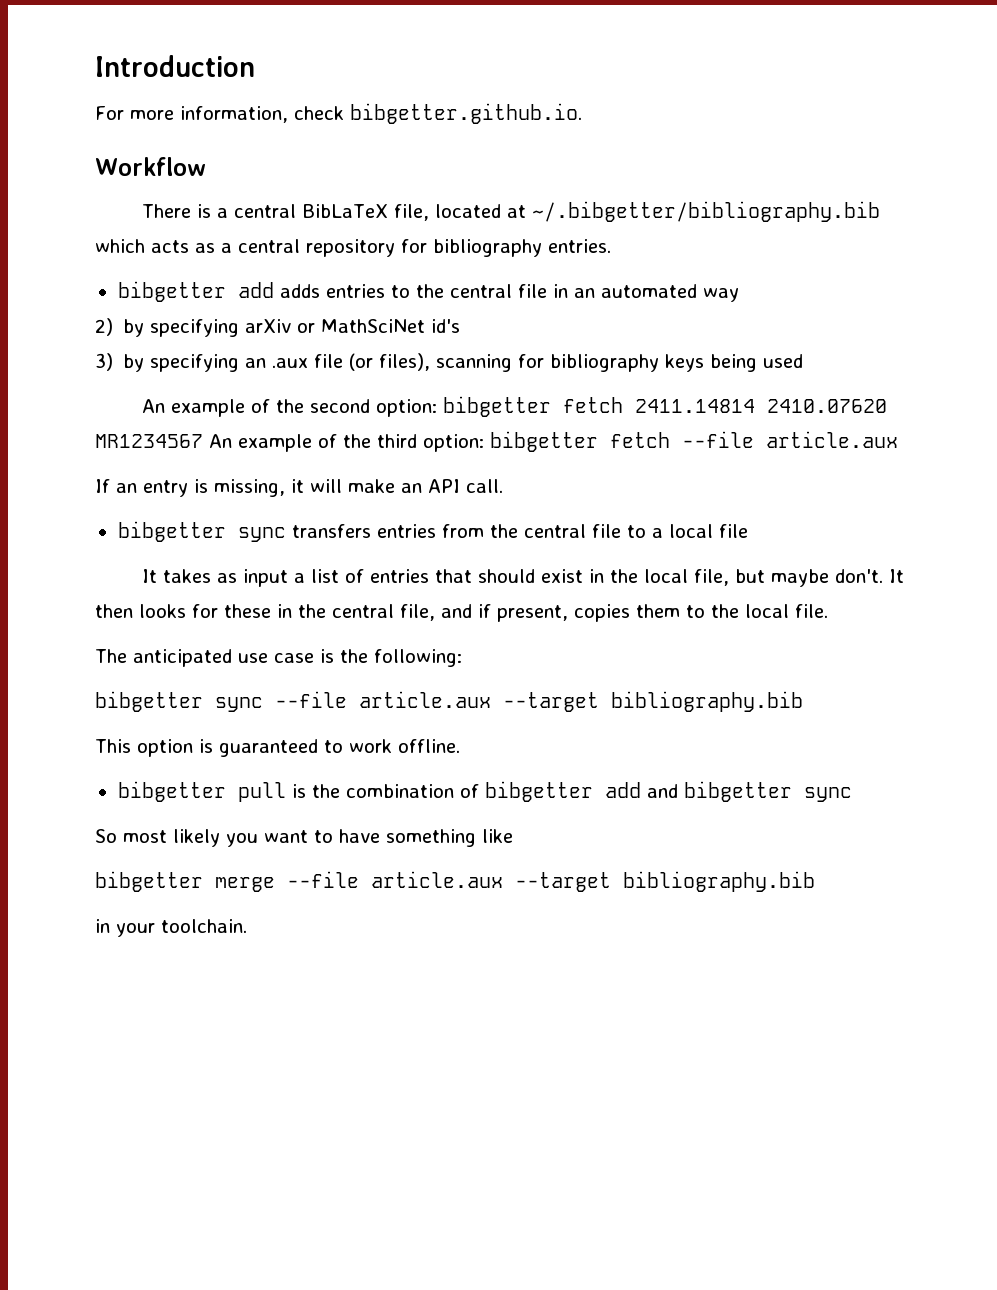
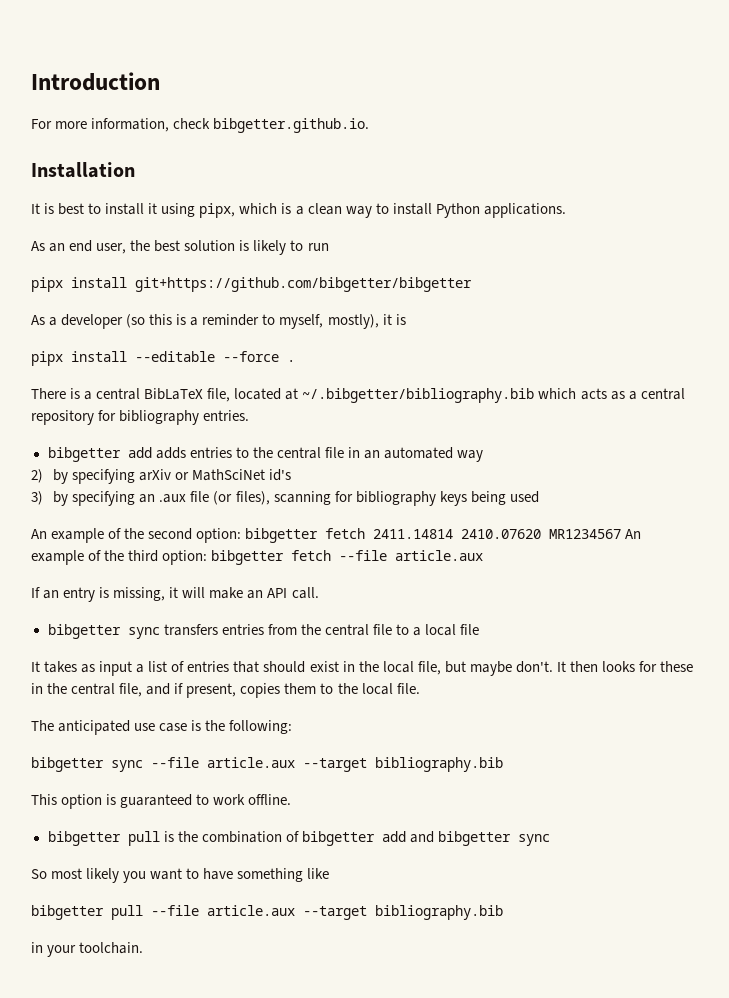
- Workflow
+ Installation
+ It is best to install it using pipx, which is a clean way to install Python applications.
+ As an end user, the best solution is likely to run
+ pipx install git+https://github.com/bibgetter/bibgetter
+ As a developer (so this is a reminder to myself, mostly), it is
+ pipx install --editable --force .
- bibgetter merge --file article.aux --target bibliography.bib
+ bibgetter pull --file article.aux --target bibliography.bib

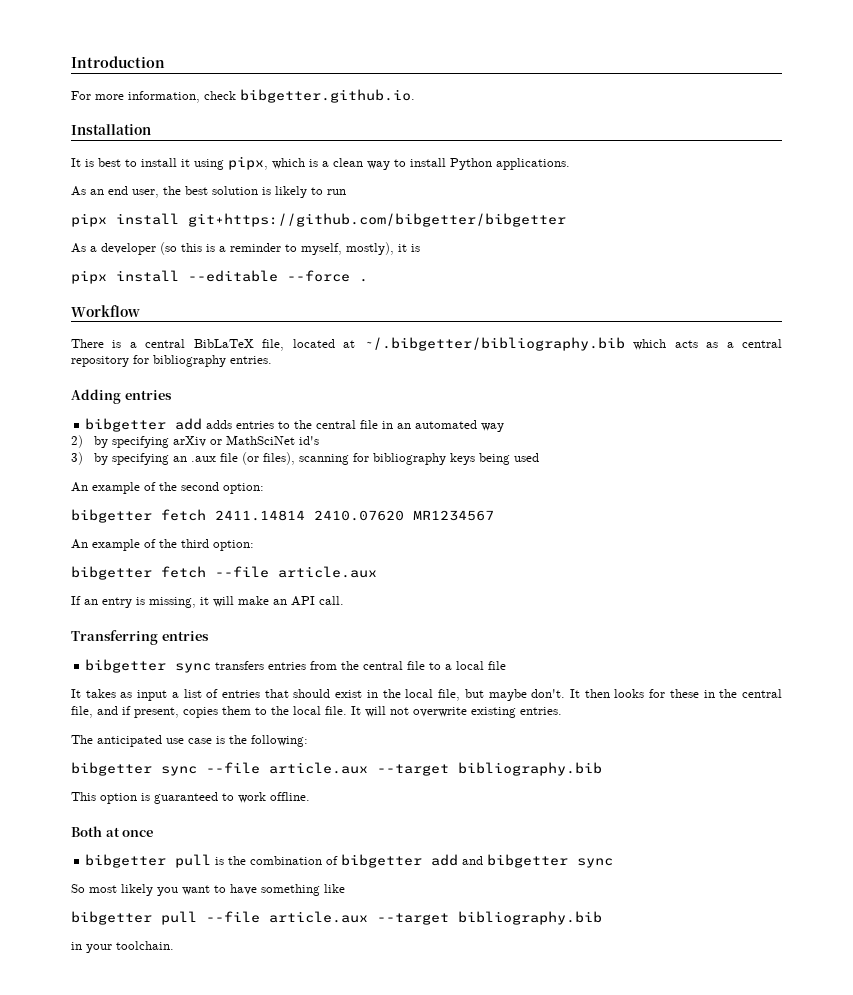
+ Workflow
+ Adding entries
- An example of the second option: bibgetter fetch 2411.14814 2410.07620 MR1234567 An example of the third option: bibgetter fetch --file article.aux
+ An example of the second option:
+ bibgetter fetch 2411.14814 2410.07620 MR1234567
+ An example of the third option:
+ bibgetter fetch --file article.aux
+ Transferring entries
+ It will not overwrite existing entries.
+ Both at once

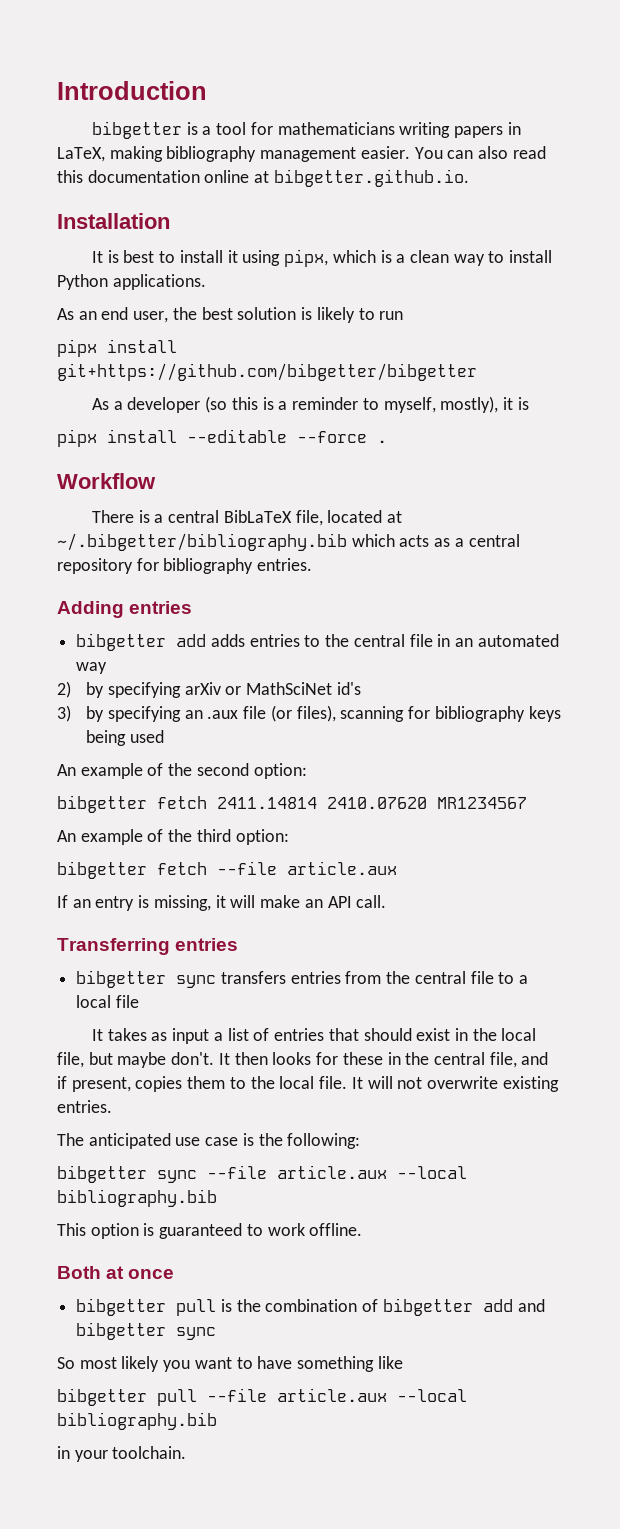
- For more information, check bibgetter.github.io.
+ bibgetter is a tool for mathematicians writing papers in LaTeX, making bibliography management easier. You can also read this documentation online at bibgetter.github.io.
- bibgetter sync --file article.aux --target bibliography.bib
+ bibgetter sync --file article.aux --local bibliography.bib
- bibgetter pull --file article.aux --target bibliography.bib
+ bibgetter pull --file article.aux --local bibliography.bib

